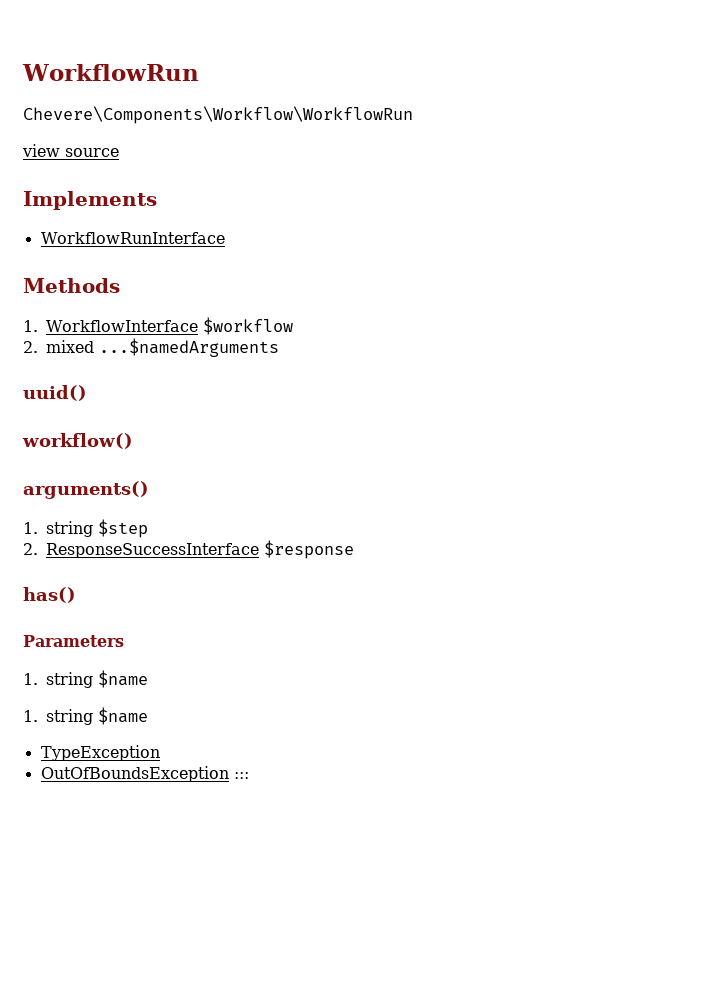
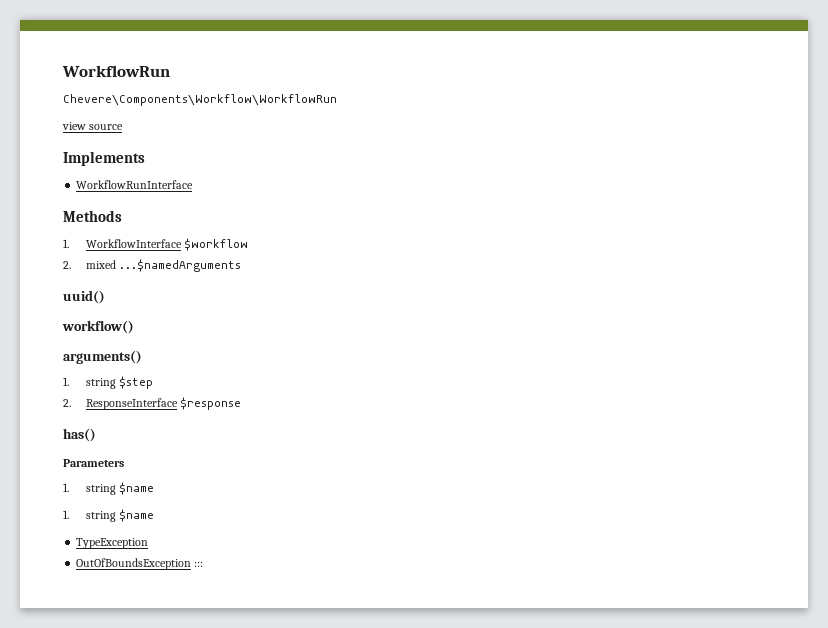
- 2. ResponseSuccessInterface $response
+ 2. ResponseInterface $response

